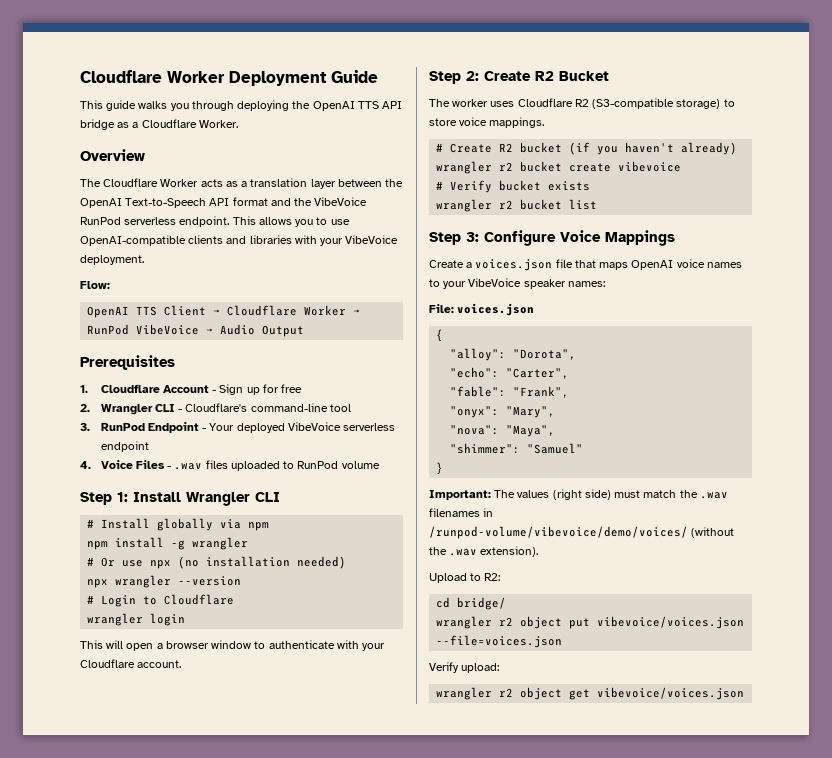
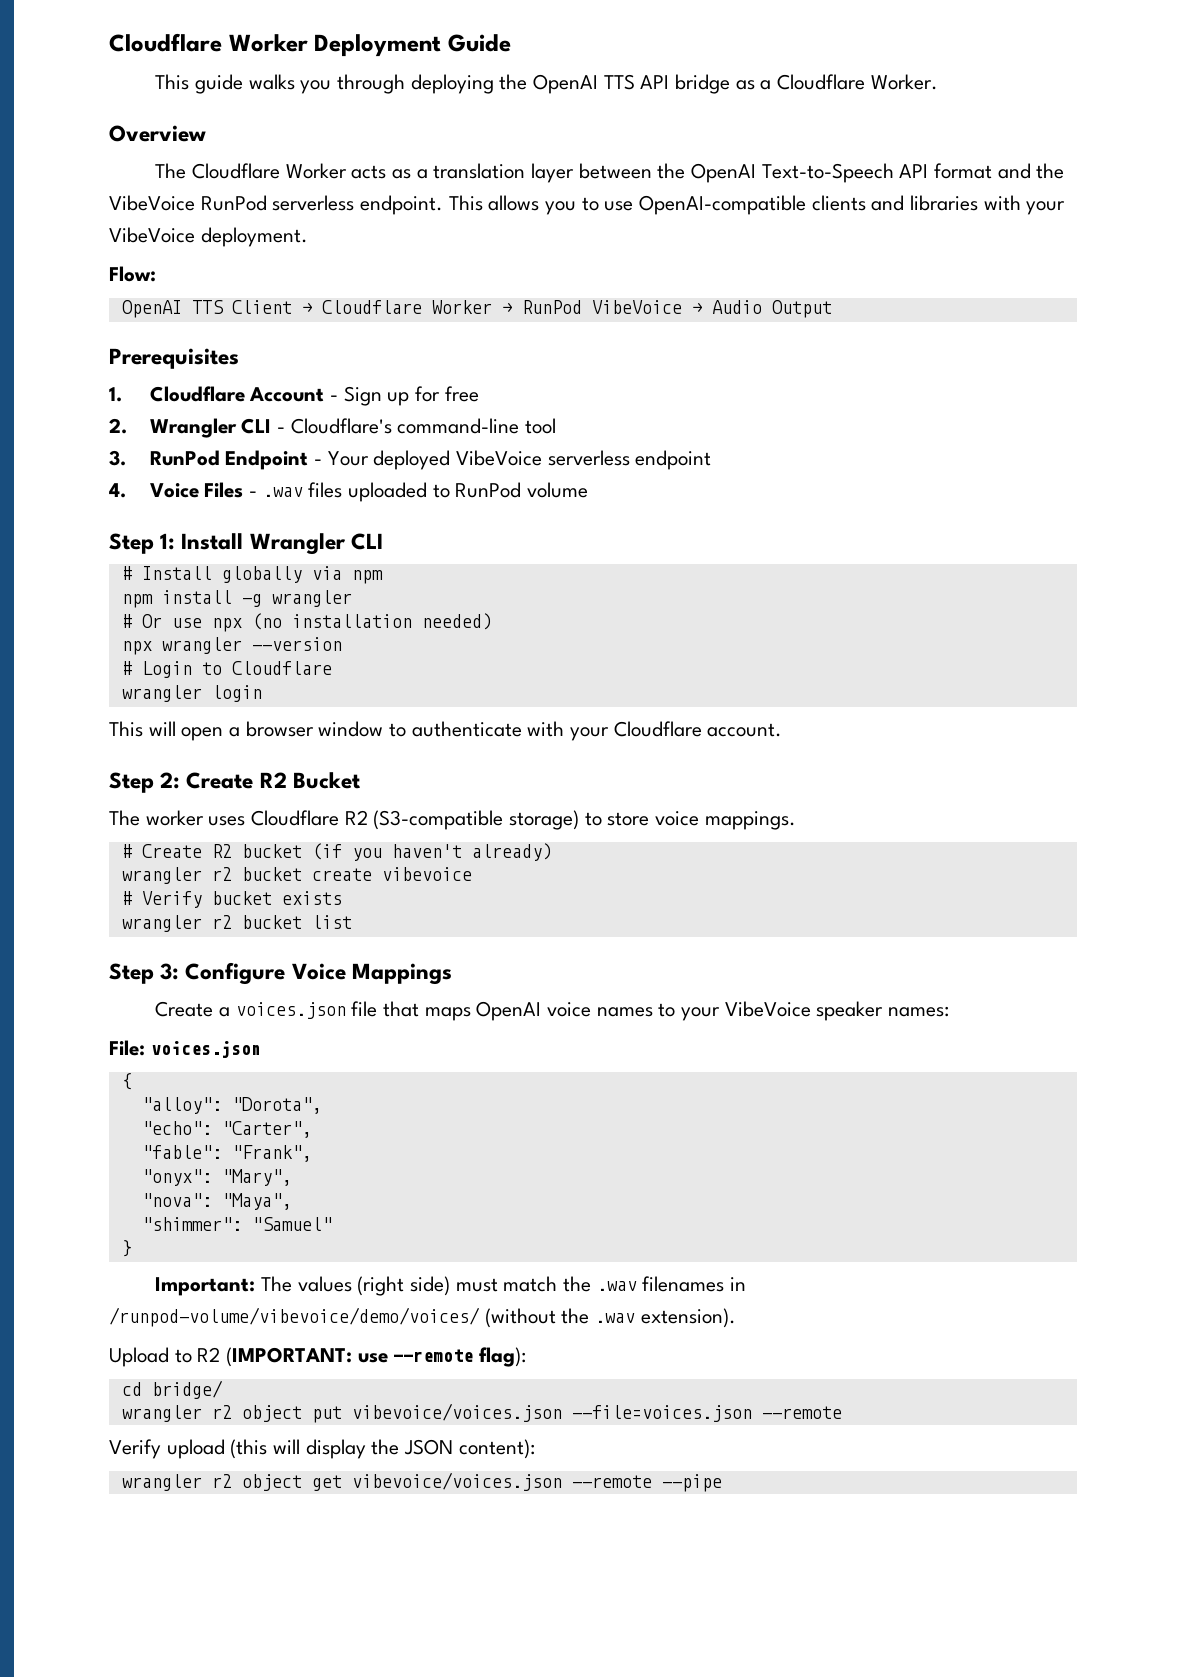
- Upload to R2:
+ Upload to R2 (IMPORTANT: use --remote flag):
- wrangler r2 object put vibevoice/voices.json --file=voices.json
- Verify upload:
+ wrangler r2 object put vibevoice/voices.json --file=voices.json --remote
+ Verify upload (this will display the JSON content):
- wrangler r2 object get vibevoice/voices.json
+ wrangler r2 object get vibevoice/voices.json --remote --pipe

